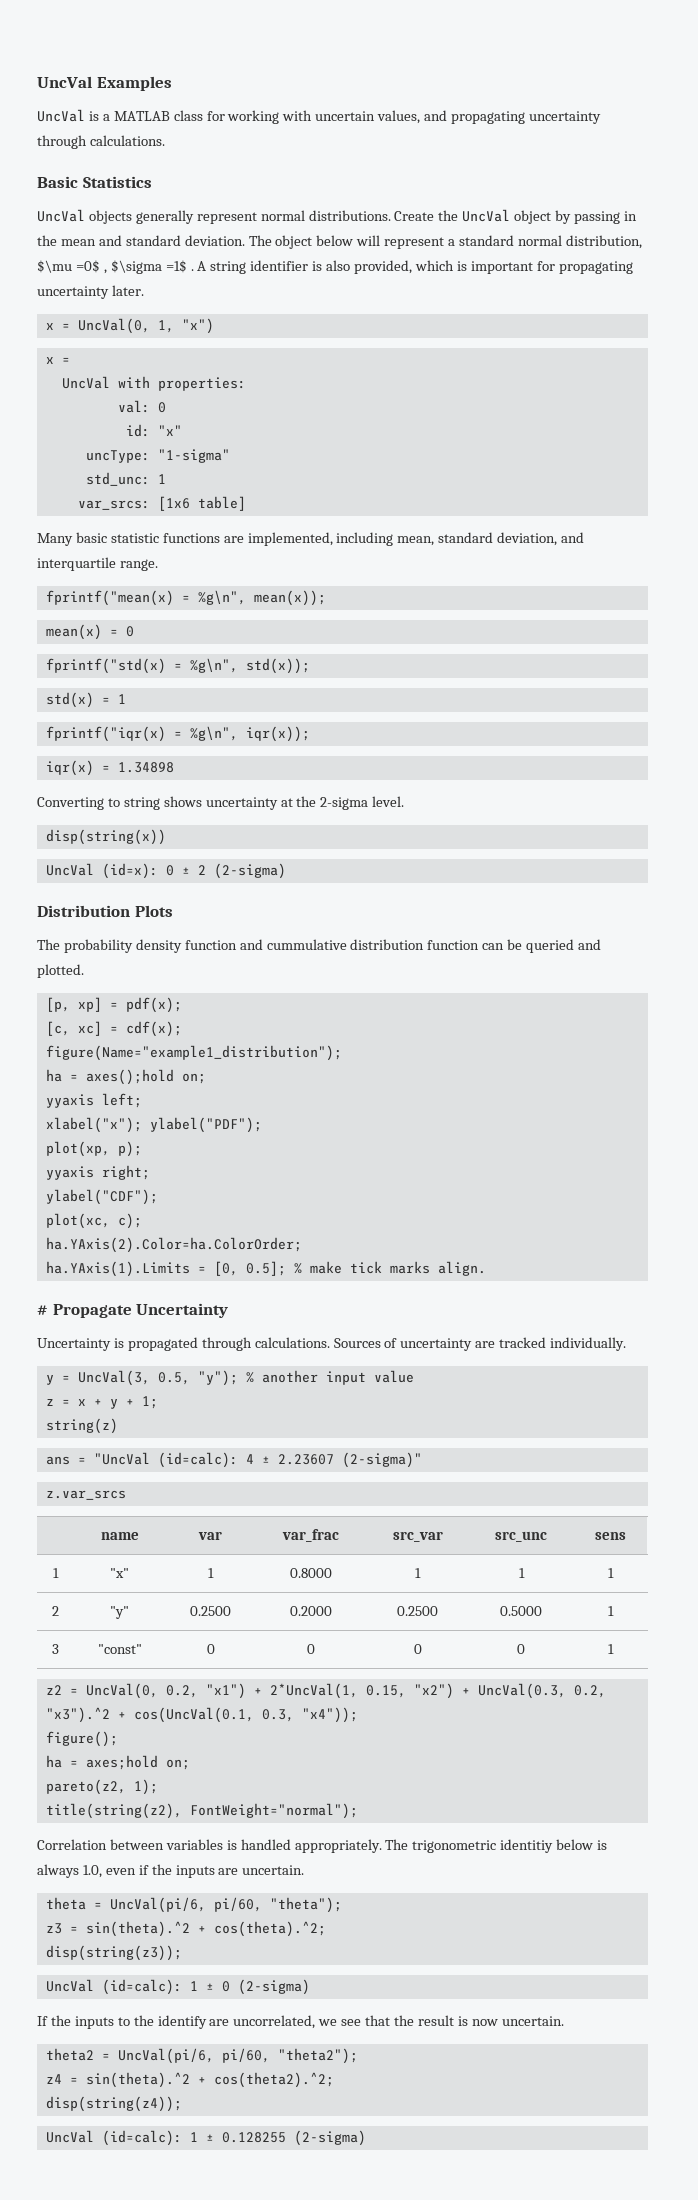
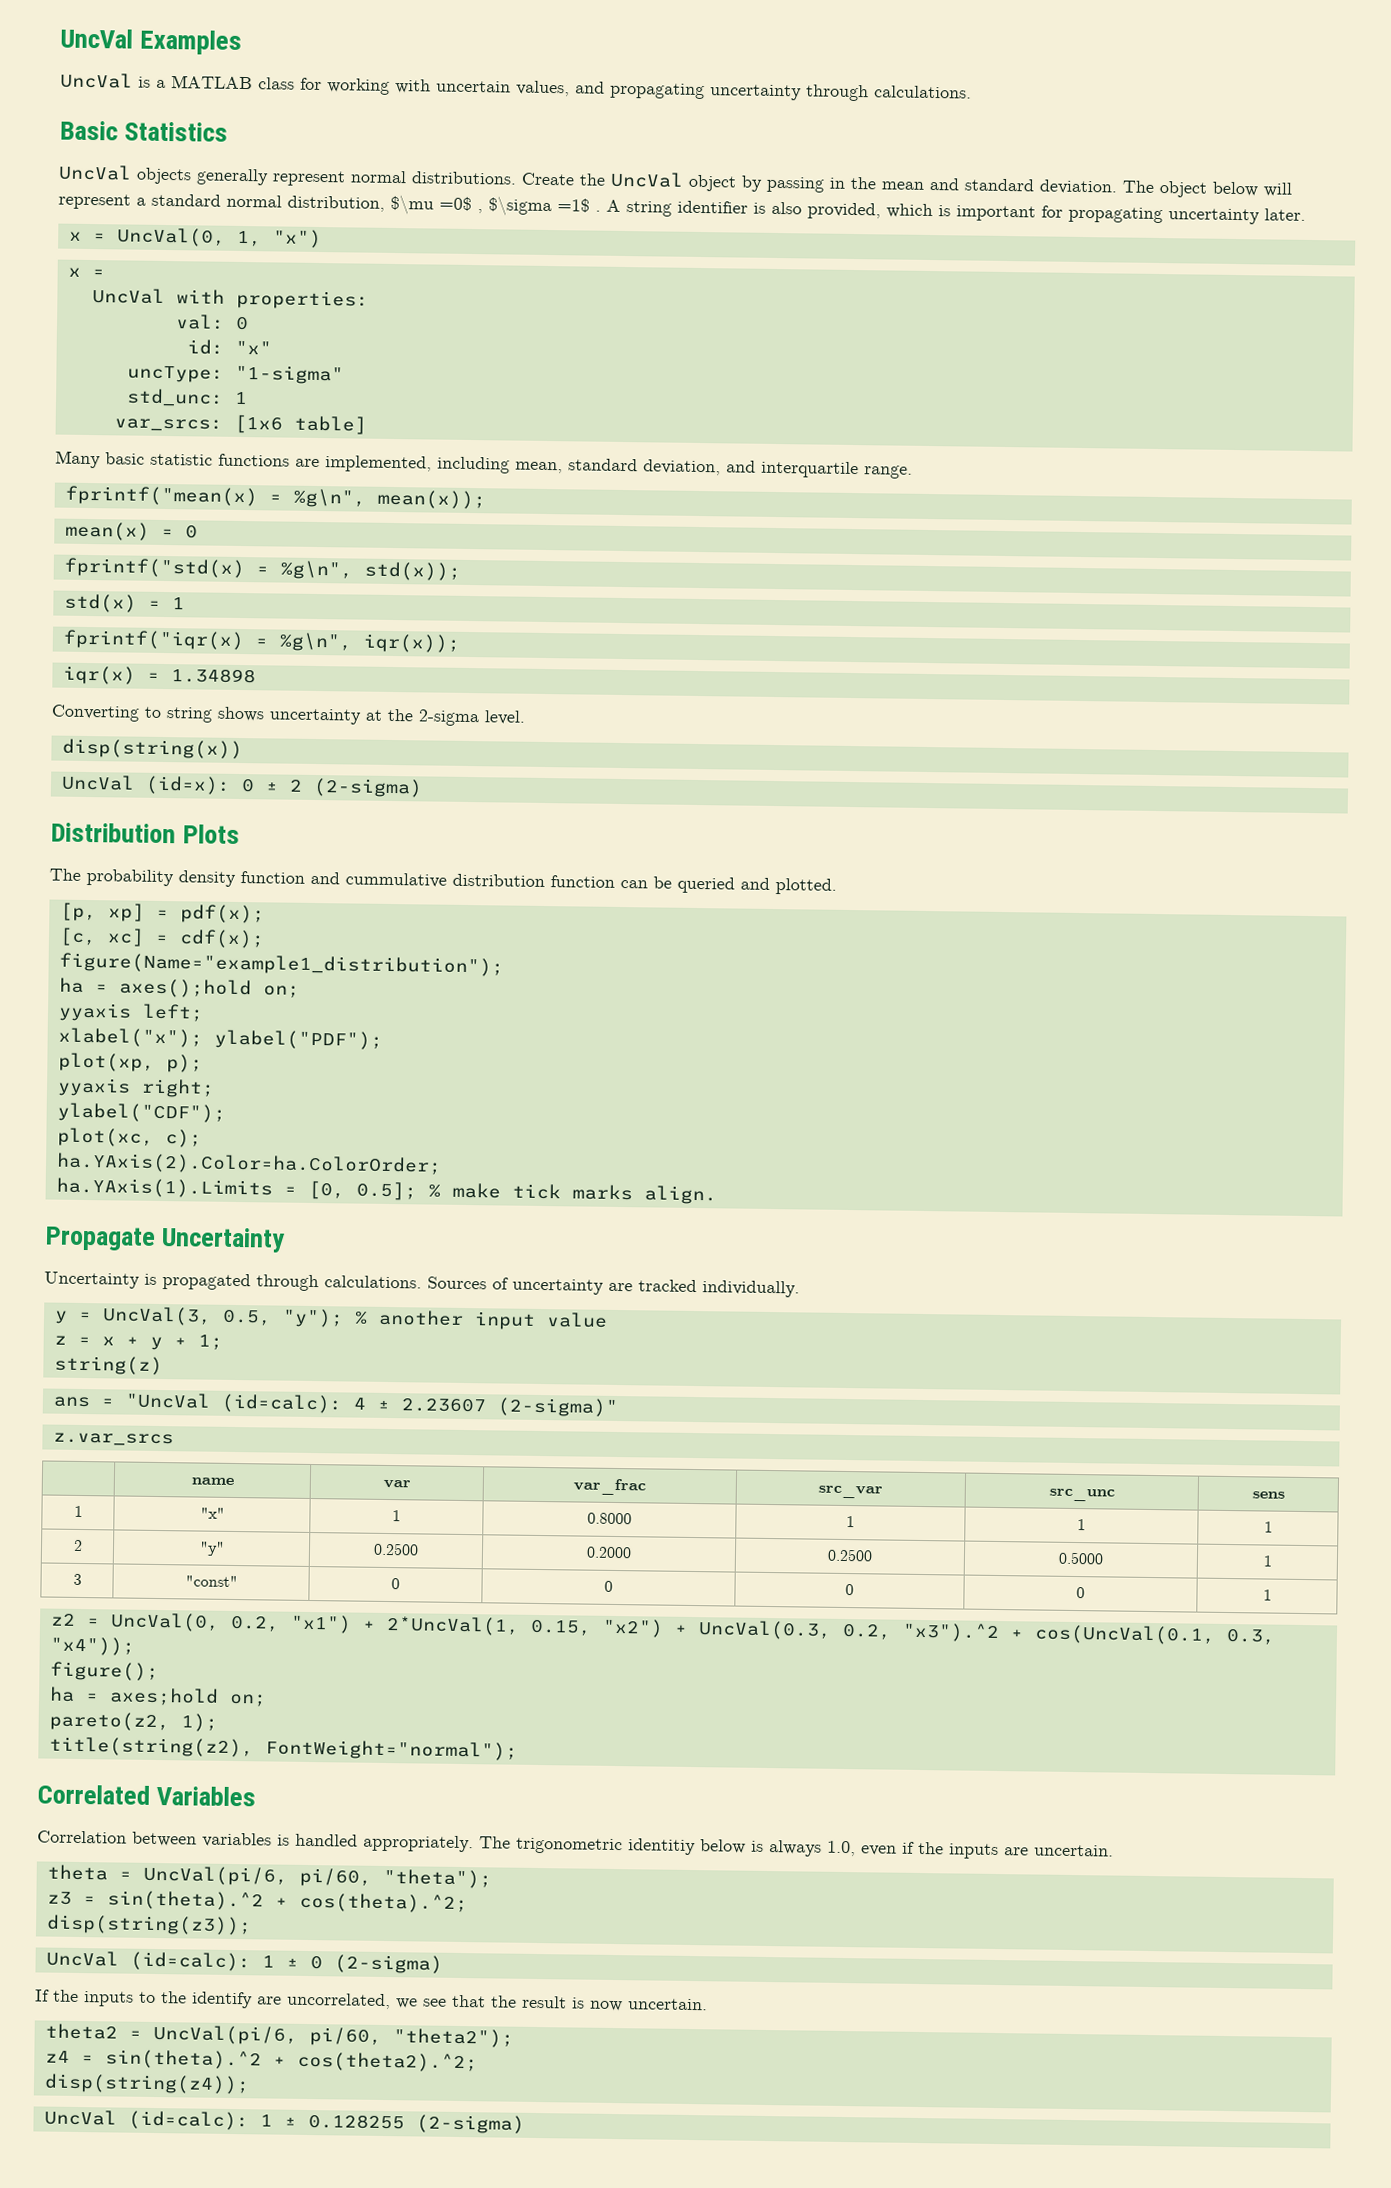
- # Propagate Uncertainty
+ Propagate Uncertainty
+ Correlated Variables

